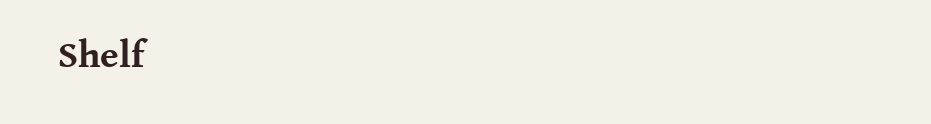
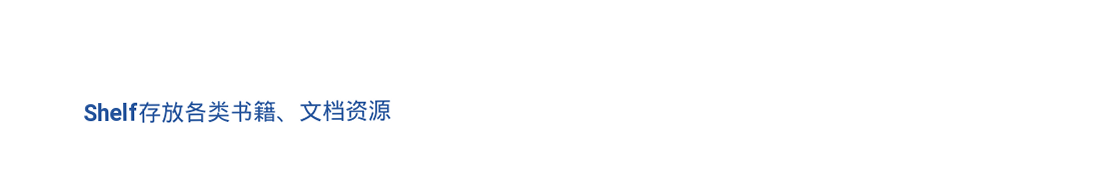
- Shelf
+ Shelf存放各类书籍、文档资源

